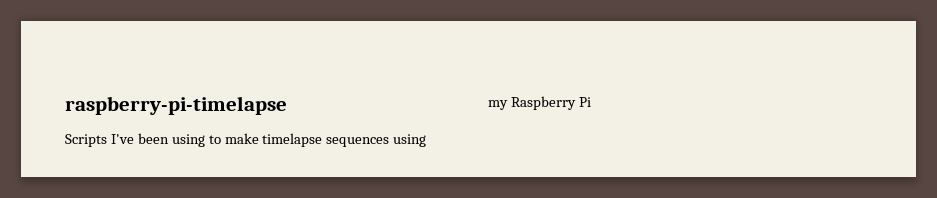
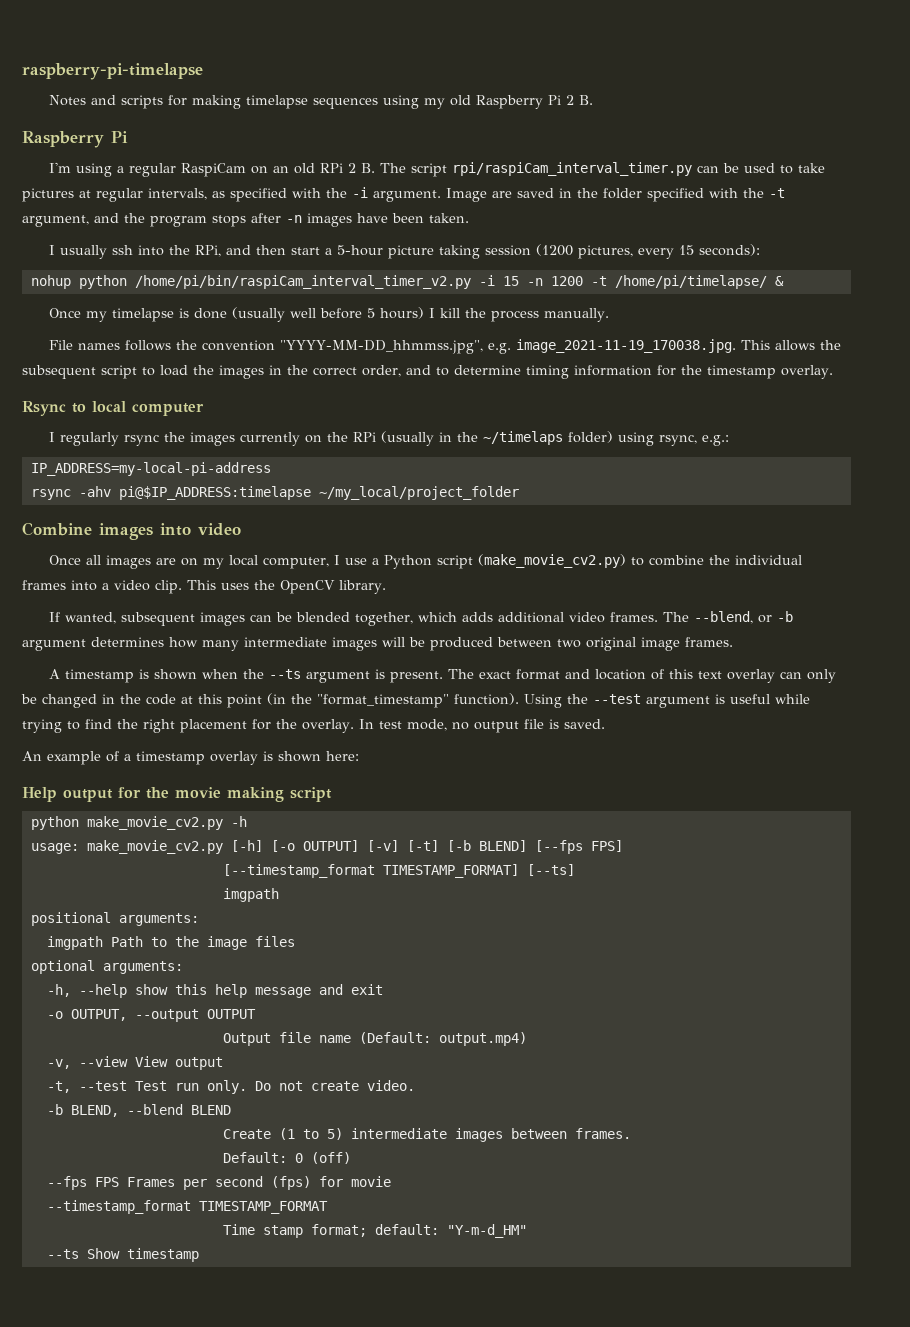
- Scripts I've been using to make timelapse sequences using my Raspberry Pi
+ Notes and scripts for making timelapse sequences using my old Raspberry Pi 2 B.
+ Raspberry Pi
+ I'm using a regular RaspiCam on an old RPi 2 B. The script rpi/raspiCam_interval_timer.py can be used to take pictures at regular intervals, as specified with the -i argument. Image are saved in the folder specified with the -t argument, and the program stops after -n images have been taken.
+ I usually ssh into the RPi, and then start a 5-hour picture taking session (1200 pictures, every 15 seconds):
+ nohup python /home/pi/bin/raspiCam_interval_timer_v2.py -i 15 -n 1200 -t /home/pi/timelapse/ &
+ Once my timelapse is done (usually well before 5 hours) I kill the process manually.
+ File names follows the convention "YYYY-MM-DD_hhmmss.jpg", e.g. image_2021-11-19_170038.jpg. This allows the subsequent script to load the images in the correct order, and to determine timing information for the timestamp overlay.
+ Rsync to local computer
+ I regularly rsync the images currently on the RPi (usually in the ~/timelaps folder) using rsync, e.g.:
+ IP_ADDRESS=my-local-pi-address
+ rsync -ahv pi@$IP_ADDRESS:timelapse ~/my_local/project_folder
+ Combine images into video
+ Once all images are on my local computer, I use a Python script (make_movie_cv2.py) to combine the individual frames into a video clip. This uses the OpenCV library.
+ If wanted, subsequent images can be blended together, which adds additional video frames. The --blend, or -b argument determines how many intermediate images will be produced between two original image frames.
+ A timestamp is shown when the --ts argument is present. The exact format and location of this text overlay can only be changed in the code at this point (in the "format_timestamp" function). Using the --test argument is useful while trying to find the right placement for the overlay. In test mode, no output file is saved.
+ An example of a timestamp overlay is shown here:
+ Help output for the movie making script
+ python make_movie_cv2.py -h
+ usage: make_movie_cv2.py [-h] [-o OUTPUT] [-v] [-t] [-b BLEND] [--fps FPS]
+ [--timestamp_format TIMESTAMP_FORMAT] [--ts]
+ imgpath
+ positional arguments:
+ imgpath Path to the image files
+ optional arguments:
+ -h, --help show this help message and exit
+ -o OUTPUT, --output OUTPUT
+ Output file name (Default: output.mp4)
+ -v, --view View output
+ -t, --test Test run only. Do not create video.
+ -b BLEND, --blend BLEND
+ Create (1 to 5) intermediate images between frames.
+ Default: 0 (off)
+ --fps FPS Frames per second (fps) for movie
+ --timestamp_format TIMESTAMP_FORMAT
+ Time stamp format; default: "Y-m-d_HM"
+ --ts Show timestamp

